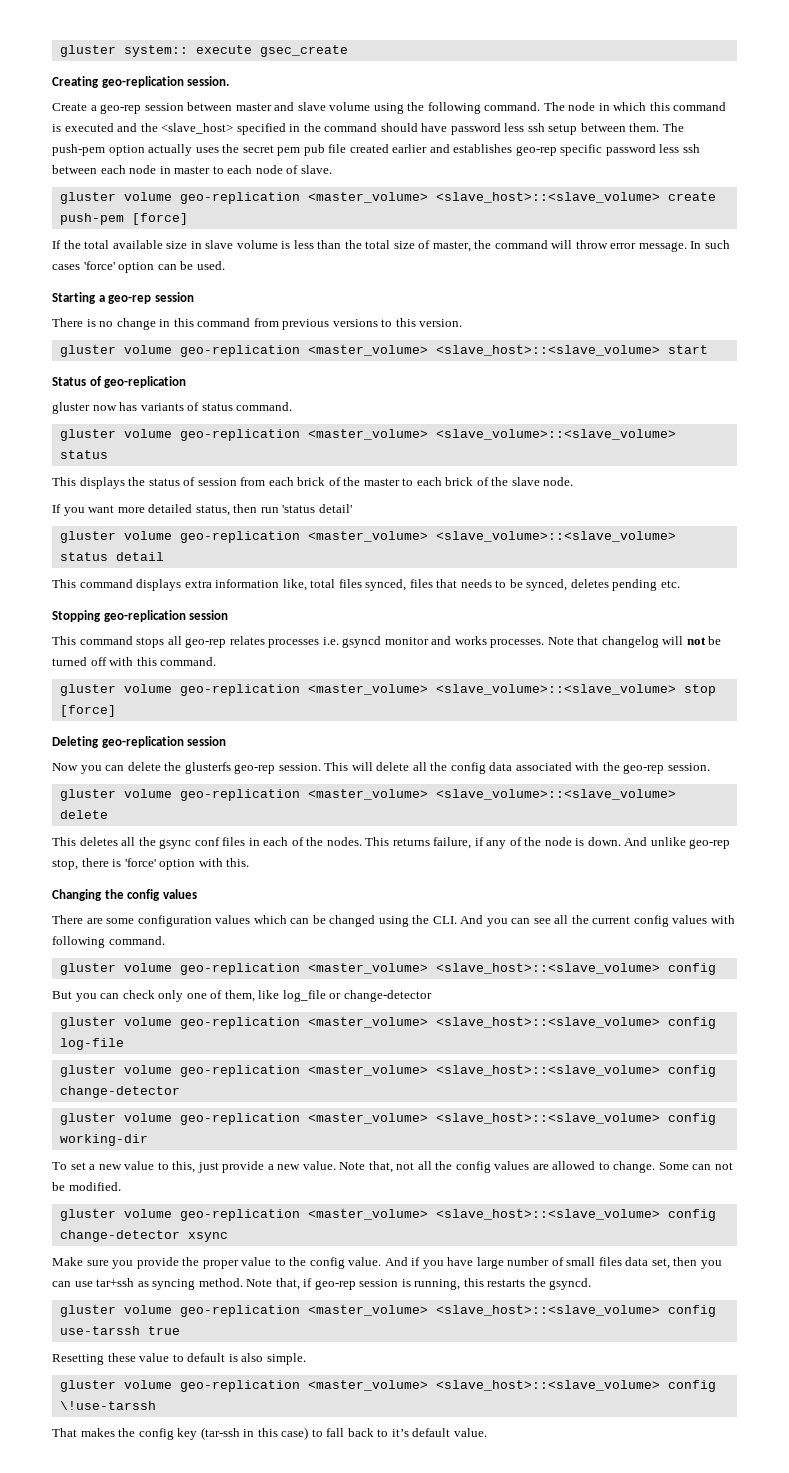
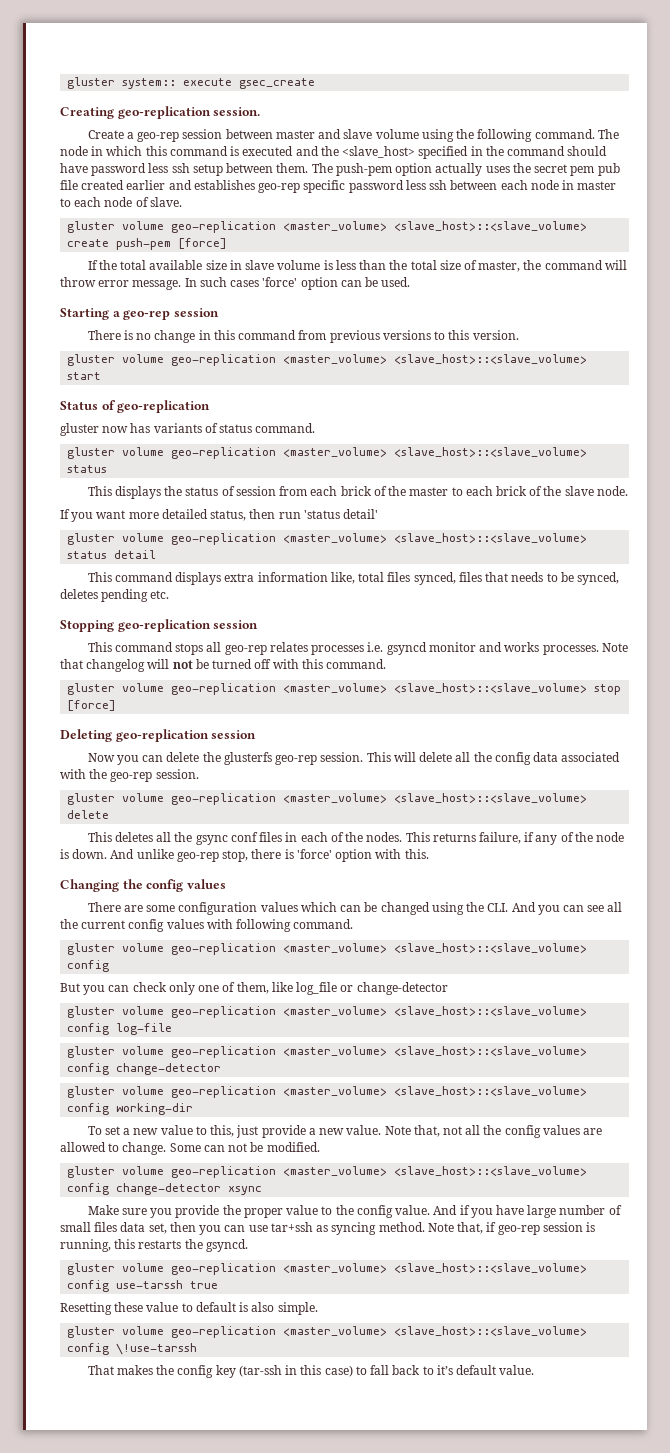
  gluster now has variants of status command.
- gluster volume geo-replication <master_volume> <slave_volume>::<slave_volume> status
+ gluster volume geo-replication <master_volume> <slave_host>::<slave_volume> status
- gluster volume geo-replication <master_volume> <slave_volume>::<slave_volume> status detail
+ gluster volume geo-replication <master_volume> <slave_host>::<slave_volume> status detail
- gluster volume geo-replication <master_volume> <slave_volume>::<slave_volume> stop [force]
+ gluster volume geo-replication <master_volume> <slave_host>::<slave_volume> stop [force]
- gluster volume geo-replication <master_volume> <slave_volume>::<slave_volume> delete
+ gluster volume geo-replication <master_volume> <slave_host>::<slave_volume> delete

